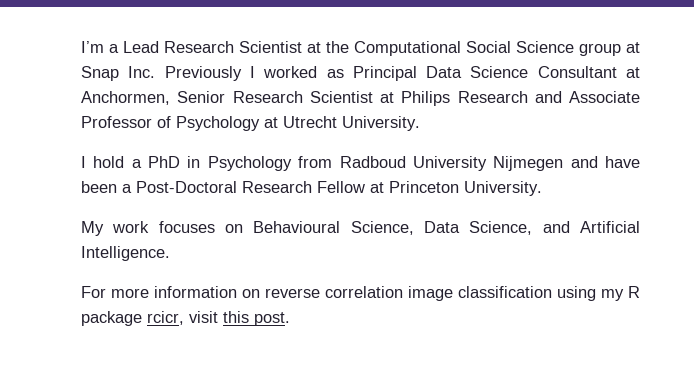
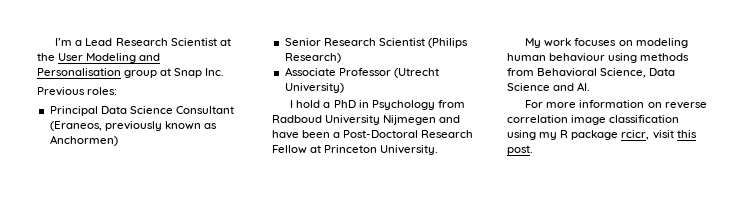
- I’m a Lead Research Scientist at the Computational Social Science group at Snap Inc. Previously I worked as Principal Data Science Consultant at Anchormen, Senior Research Scientist at Philips Research and Associate Professor of Psychology at Utrecht University.
+ I’m a Lead Research Scientist at the User Modeling and Personalisation group at Snap Inc.
+ Previous roles:
+ Principal Data Science Consultant (Eraneos, previously known as Anchormen)
+ Senior Research Scientist (Philips Research)
+ Associate Professor (Utrecht University)
- My work focuses on Behavioural Science, Data Science, and Artificial Intelligence.
+ My work focuses on modeling human behaviour using methods from Behavioral Science, Data Science and AI.

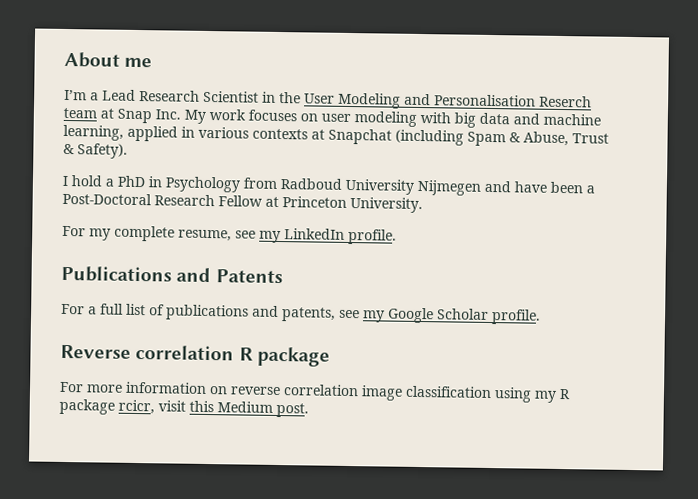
+ About me
- I’m a Lead Research Scientist at the User Modeling and Personalisation group at Snap Inc.
- Previous roles:
- Principal Data Science Consultant (Eraneos, previously known as Anchormen)
- Senior Research Scientist (Philips Research)
- Associate Professor (Utrecht University)
+ I’m a Lead Research Scientist in the User Modeling and Personalisation Reserch team at Snap Inc. My work focuses on user modeling with big data and machine learning, applied in various contexts at Snapchat (including Spam & Abuse, Trust & Safety).
- My work focuses on modeling human behaviour using methods from Behavioral Science, Data Science and AI.
+ For my complete resume, see my LinkedIn profile.
+ Publications and Patents
+ For a full list of publications and patents, see my Google Scholar profile.
+ Reverse correlation R package
- For more information on reverse correlation image classification using my R package rcicr, visit this post.
+ For more information on reverse correlation image classification using my R package rcicr, visit this Medium post.

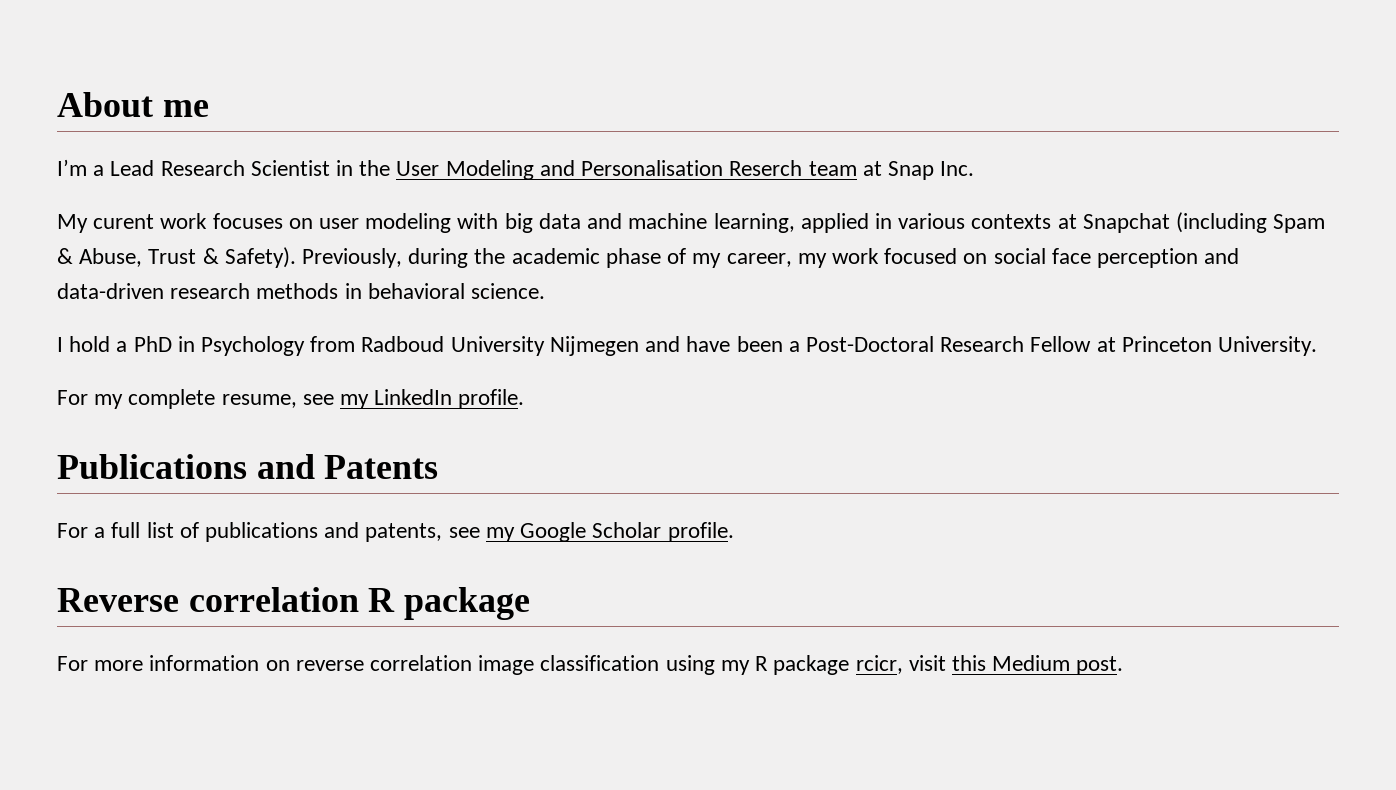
- I’m a Lead Research Scientist in the User Modeling and Personalisation Reserch team at Snap Inc. My work focuses on user modeling with big data and machine learning, applied in various contexts at Snapchat (including Spam & Abuse, Trust & Safety).
+ I’m a Lead Research Scientist in the User Modeling and Personalisation Reserch team at Snap Inc.
+ My curent work focuses on user modeling with big data and machine learning, applied in various contexts at Snapchat (including Spam & Abuse, Trust & Safety). Previously, during the academic phase of my career, my work focused on social face perception and data-driven research methods in behavioral science.

